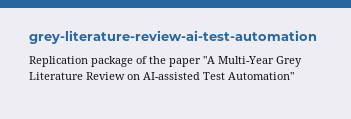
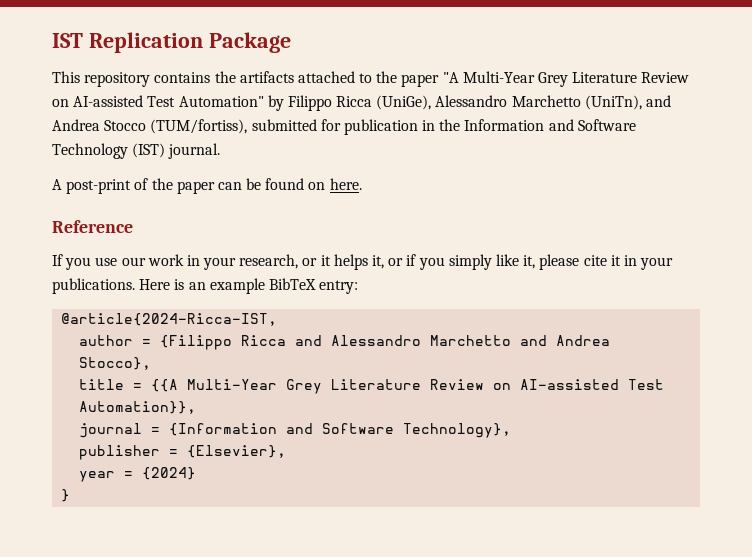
- grey-literature-review-ai-test-automation
- Replication package of the paper "A Multi-Year Grey Literature Review on AI-assisted Test Automation"
+ IST Replication Package
+ This repository contains the artifacts attached to the paper "A Multi-Year Grey Literature Review on AI-assisted Test Automation" by Filippo Ricca (UniGe), Alessandro Marchetto (UniTn), and Andrea Stocco (TUM/fortiss), submitted for publication in the Information and Software Technology (IST) journal.
+ A post-print of the paper can be found on here.
+ Reference
+ If you use our work in your research, or it helps it, or if you simply like it, please cite it in your publications. Here is an example BibTeX entry:
+ @article{2024-Ricca-IST,
+ author = {Filippo Ricca and Alessandro Marchetto and Andrea Stocco},
+ title = {{A Multi-Year Grey Literature Review on AI-assisted Test Automation}},
+ journal = {Information and Software Technology},
+ publisher = {Elsevier},
+ year = {2024}
+ }

